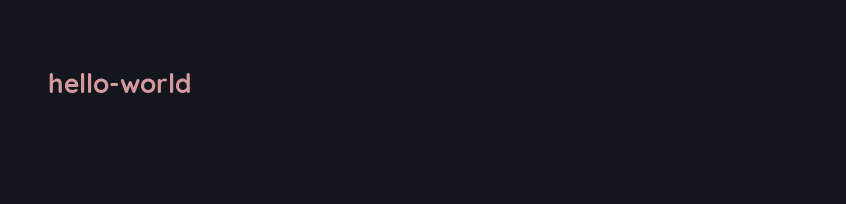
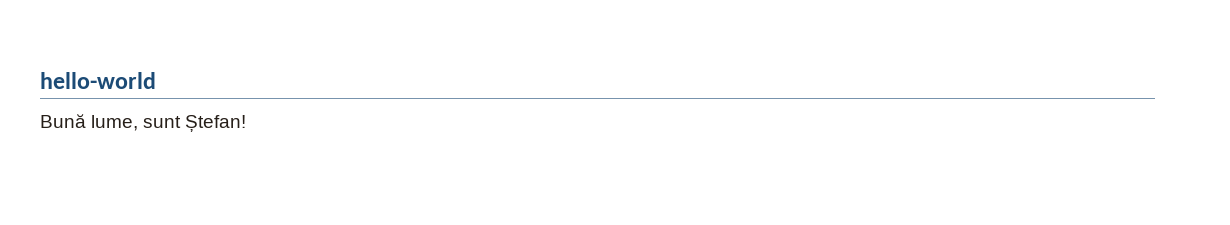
+ Bună lume, sunt Ștefan!

